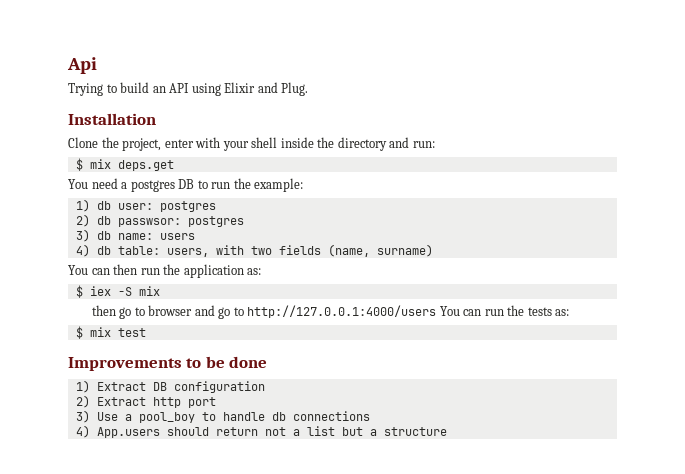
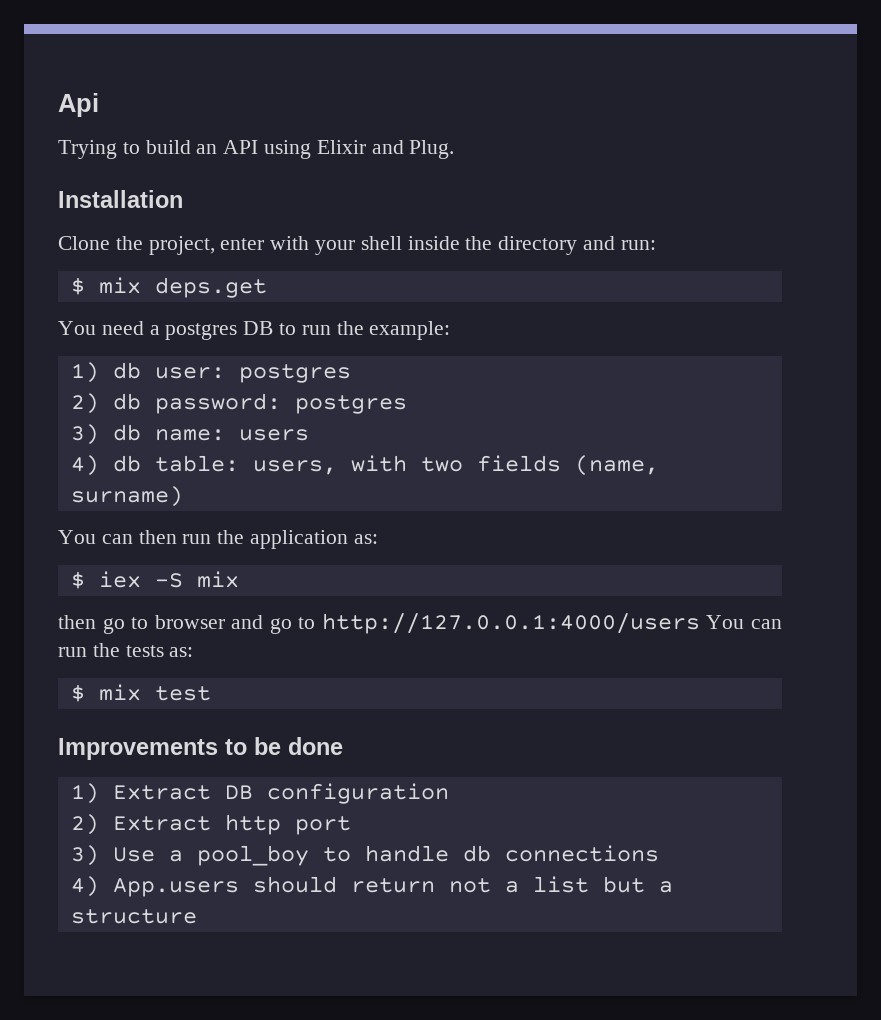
- 2) db passwsor: postgres
+ 2) db password: postgres

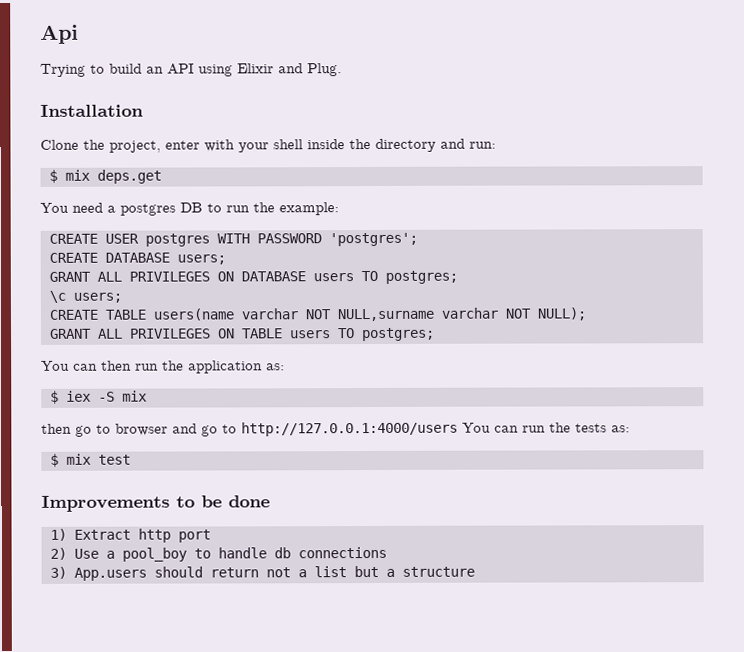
- 1) db user: postgres
- 2) db password: postgres
- 3) db name: users
- 4) db table: users, with two fields (name, surname)
+ CREATE USER postgres WITH PASSWORD 'postgres';
+ CREATE DATABASE users;
+ GRANT ALL PRIVILEGES ON DATABASE users TO postgres;
+ \c users;
+ CREATE TABLE users(name varchar NOT NULL,surname varchar NOT NULL);
+ GRANT ALL PRIVILEGES ON TABLE users TO postgres;
- 1) Extract DB configuration
- 2) Extract http port
+ 1) Extract http port
- 3) Use a pool_boy to handle db connections
+ 2) Use a pool_boy to handle db connections
- 4) App.users should return not a list but a structure
+ 3) App.users should return not a list but a structure

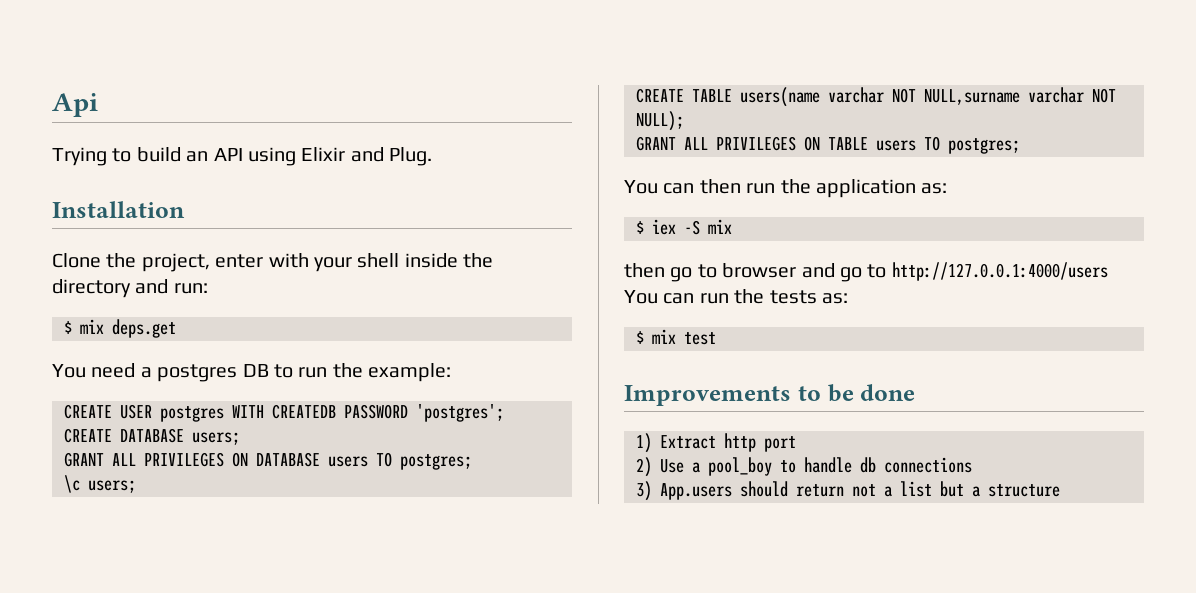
- CREATE USER postgres WITH PASSWORD 'postgres';
+ CREATE USER postgres WITH CREATEDB PASSWORD 'postgres';

